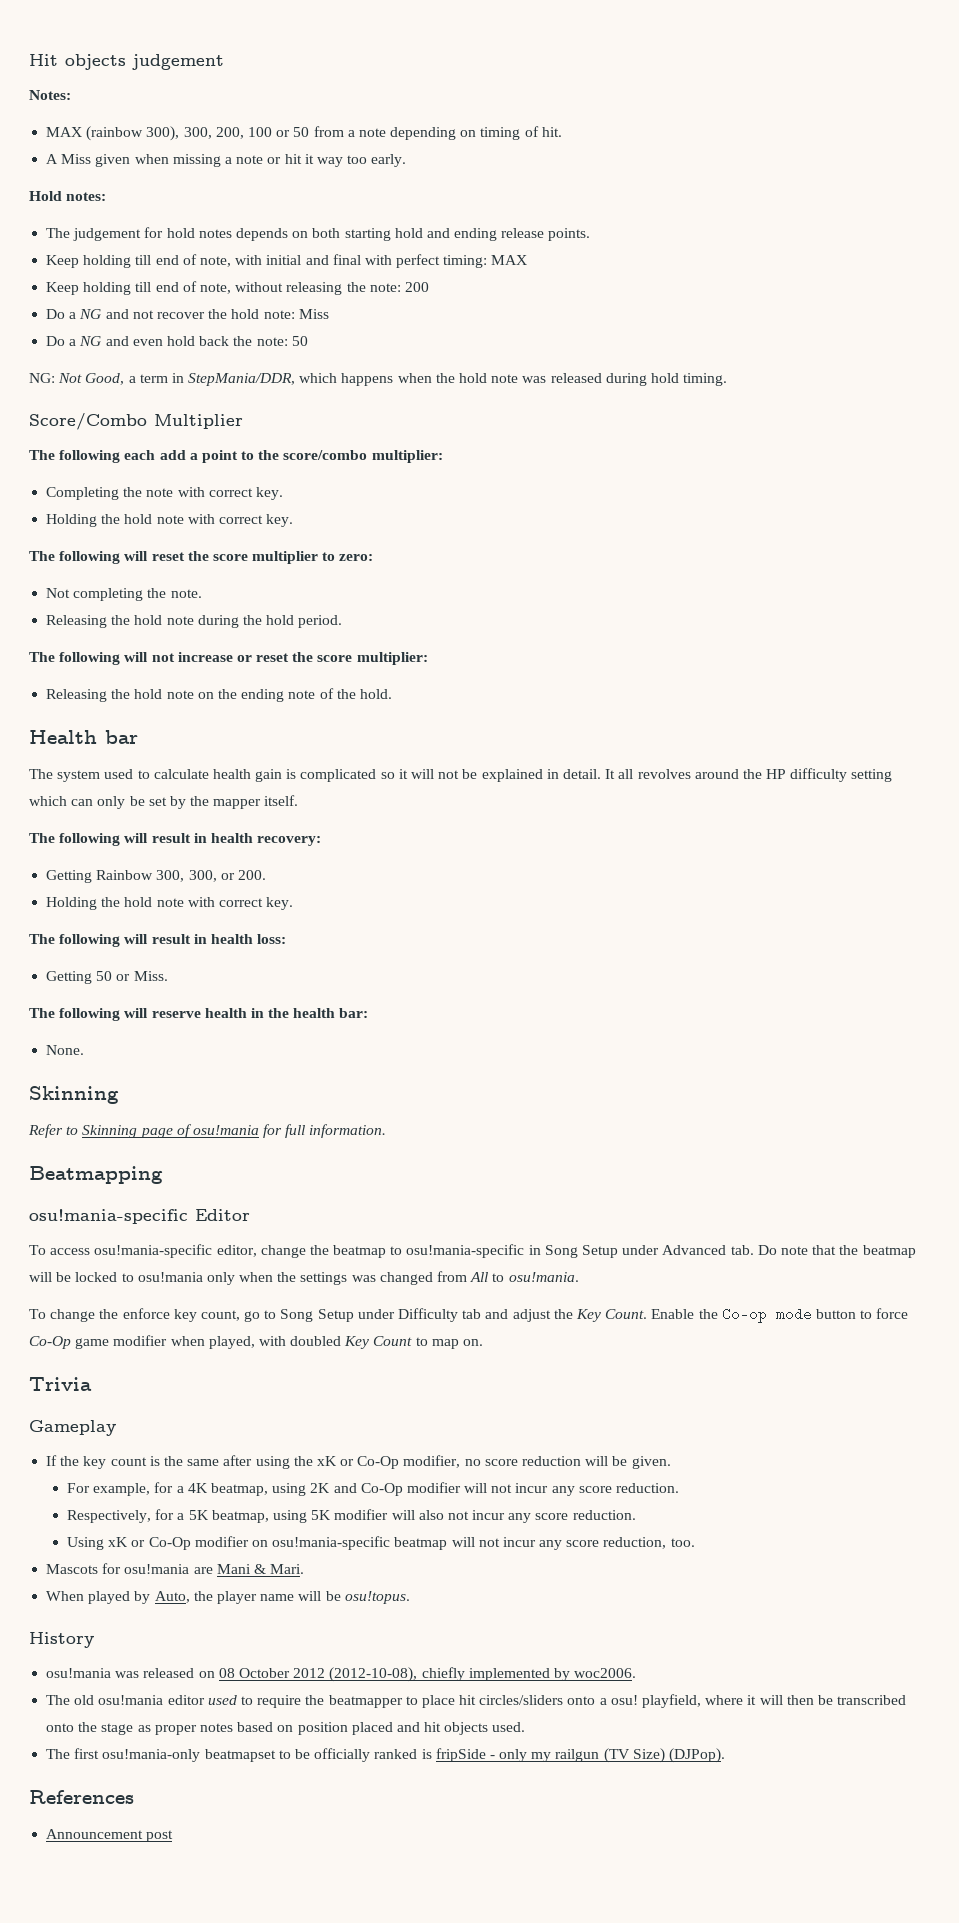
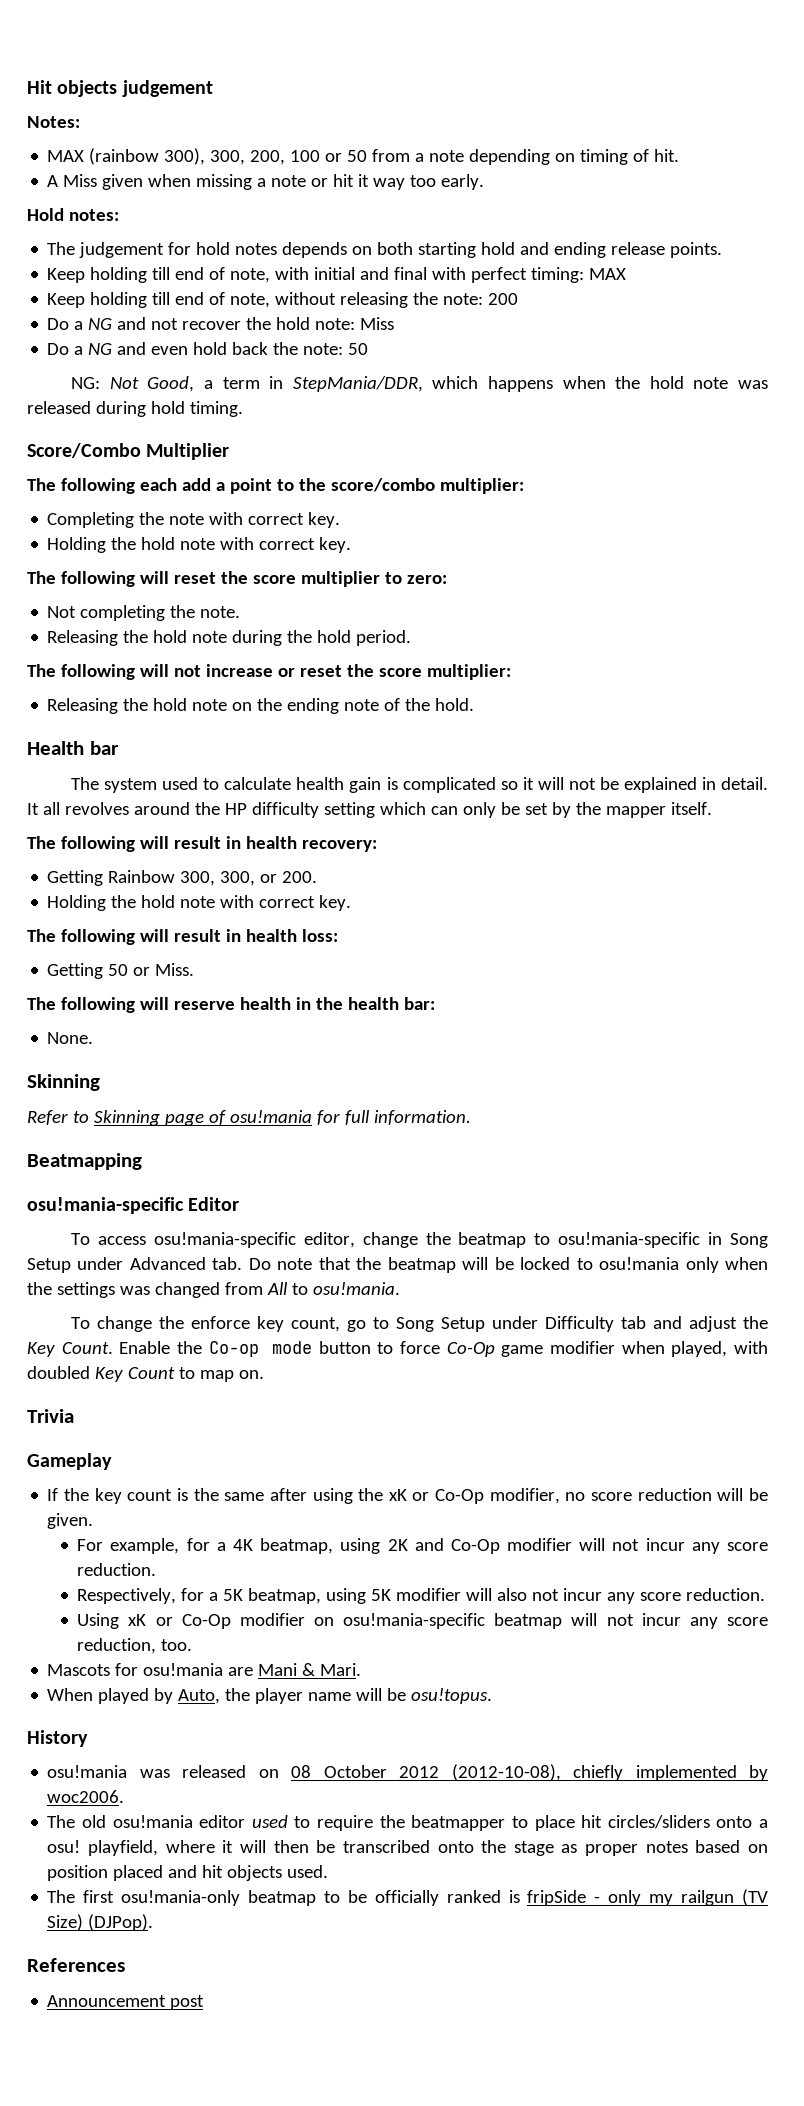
- The first osu!mania-only beatmapset to be officially ranked is fripSide - only my railgun (TV Size) (DJPop).
+ The first osu!mania-only beatmap to be officially ranked is fripSide - only my railgun (TV Size) (DJPop).

